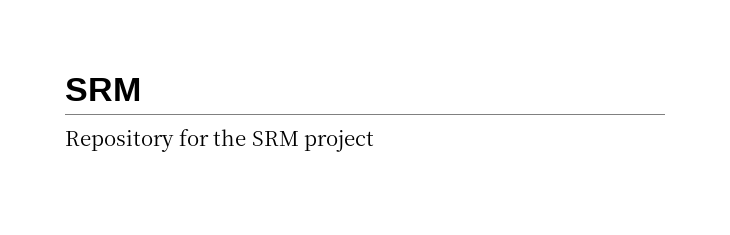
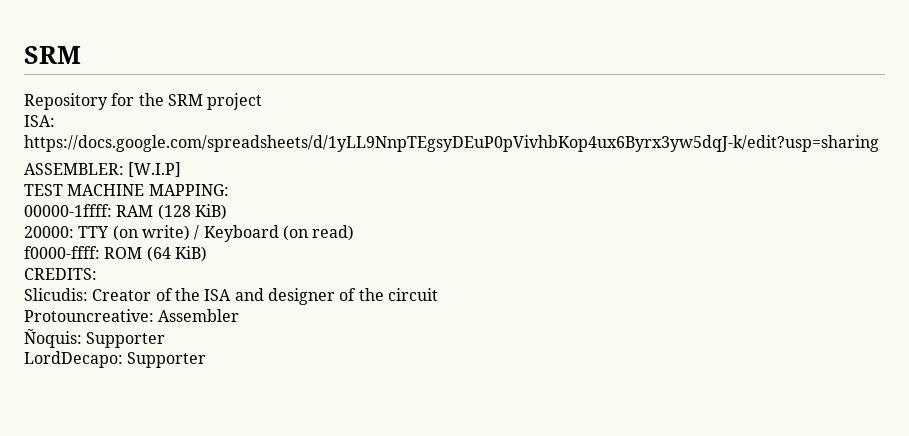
+ ISA: https://docs.google.com/spreadsheets/d/1yLL9NnpTEgsyDEuP0pVivhbKop4ux6Byrx3yw5dqJ-k/edit?usp=sharing
+ ASSEMBLER: [W.I.P]
+ TEST MACHINE MAPPING:
+ 00000-1ffff: RAM (128 KiB)
+ 20000: TTY (on write) / Keyboard (on read)
+ f0000-ffff: ROM (64 KiB)
+ CREDITS:
+ Slicudis: Creator of the ISA and designer of the circuit
+ Protouncreative: Assembler
+ Ñoquis: Supporter
+ LordDecapo: Supporter

